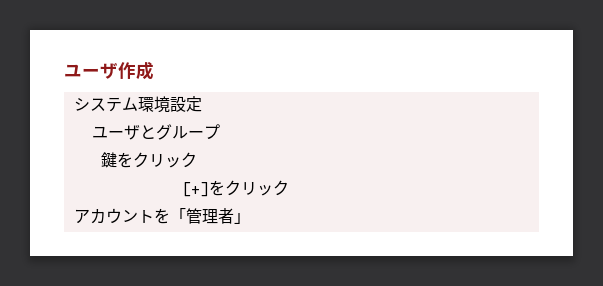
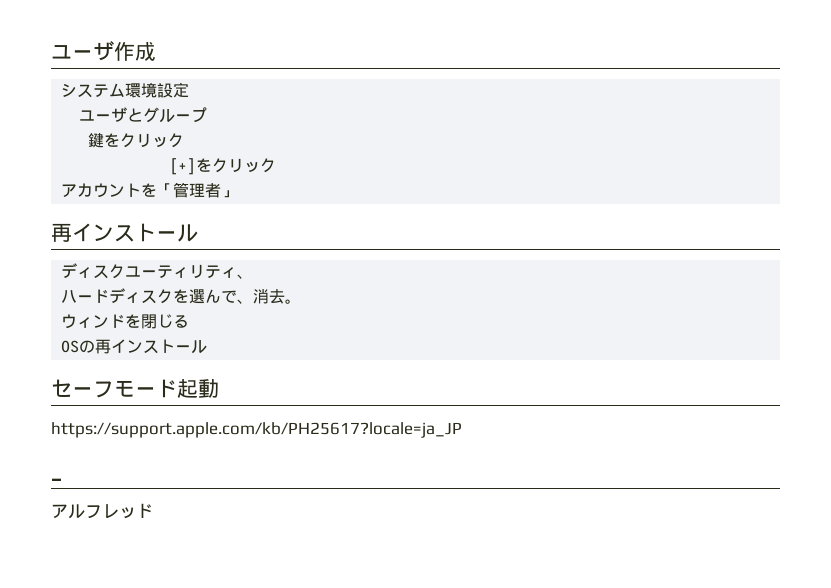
  アカウントを「管理者」
+ 再インストール
+ ディスクユーティリティ、
+ ハードディスクを選んで、消去。
+ ウィンドを閉じる
+ OSの再インストール
+ セーフモード起動
+ https://support.apple.com/kb/PH25617?locale=ja_JP
+ _
+ アルフレッド

